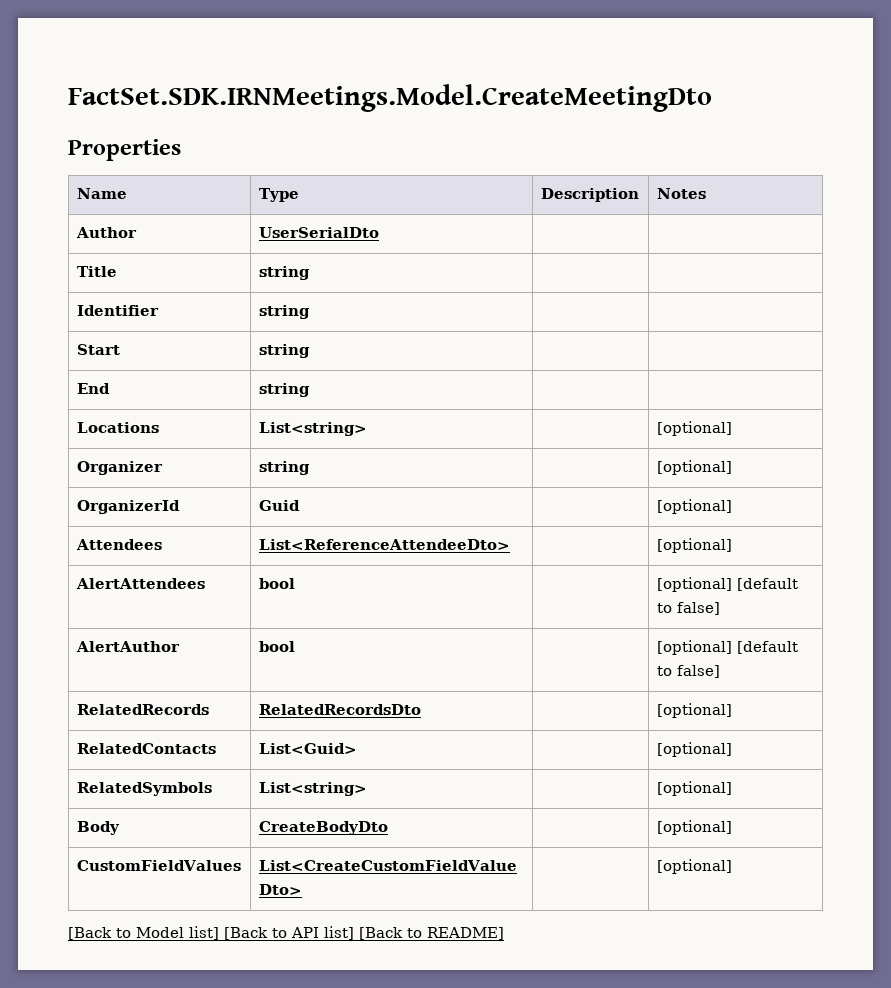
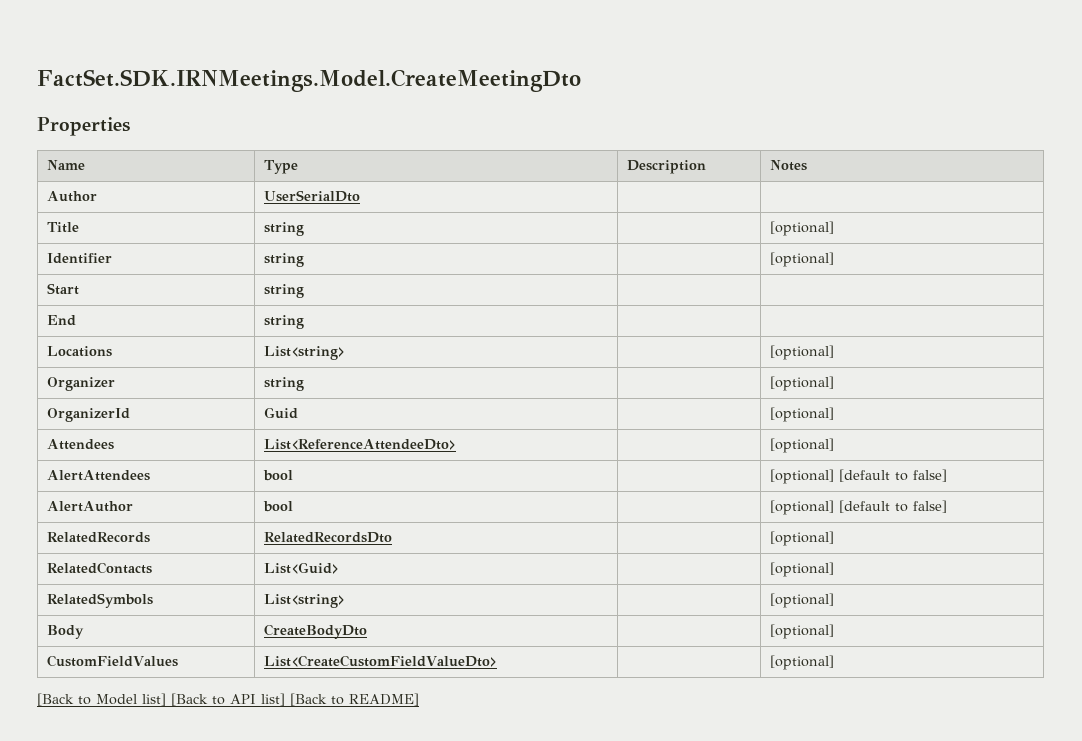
- Title | string | |
+ Title | string | | [optional]
- Identifier | string | |
+ Identifier | string | | [optional]

